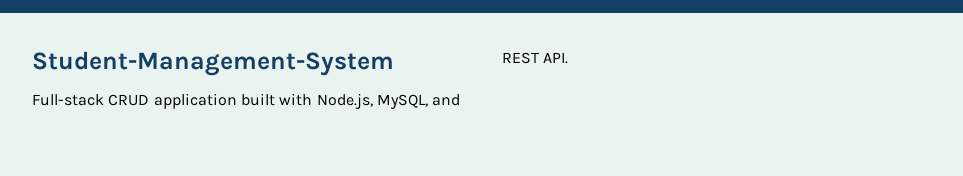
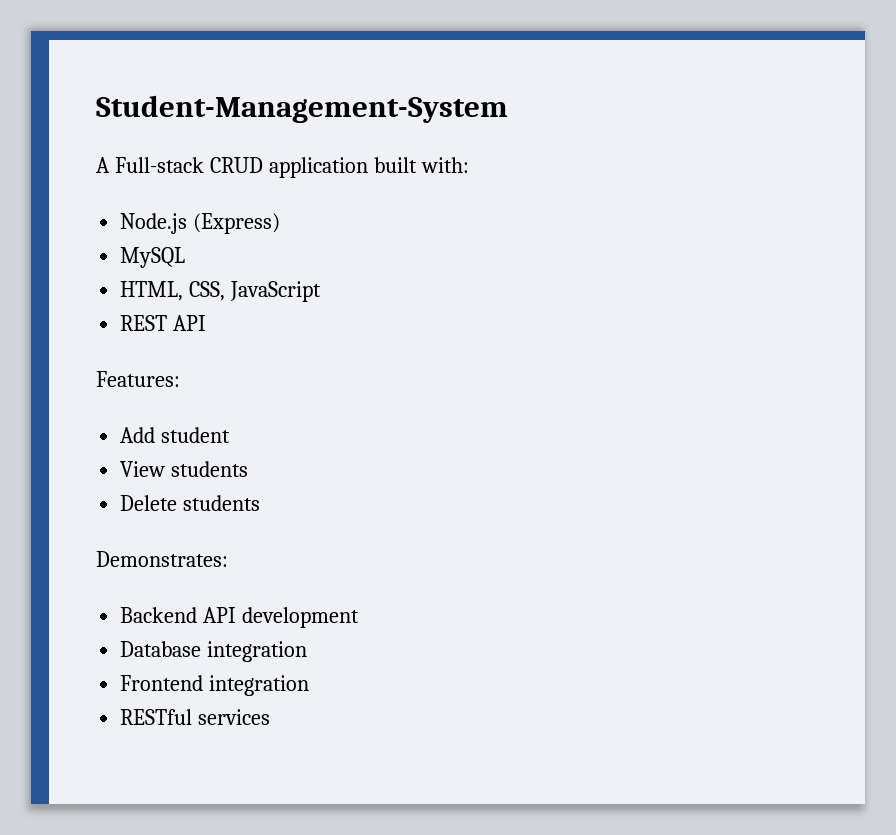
- Full-stack CRUD application built with Node.js, MySQL, and REST API.
+ A Full-stack CRUD application built with:
+ Node.js (Express)
+ MySQL
+ HTML, CSS, JavaScript
+ REST API
+ Features:
+ Add student
+ View students
+ Delete students
+ Demonstrates:
+ Backend API development
+ Database integration
+ Frontend integration
+ RESTful services

